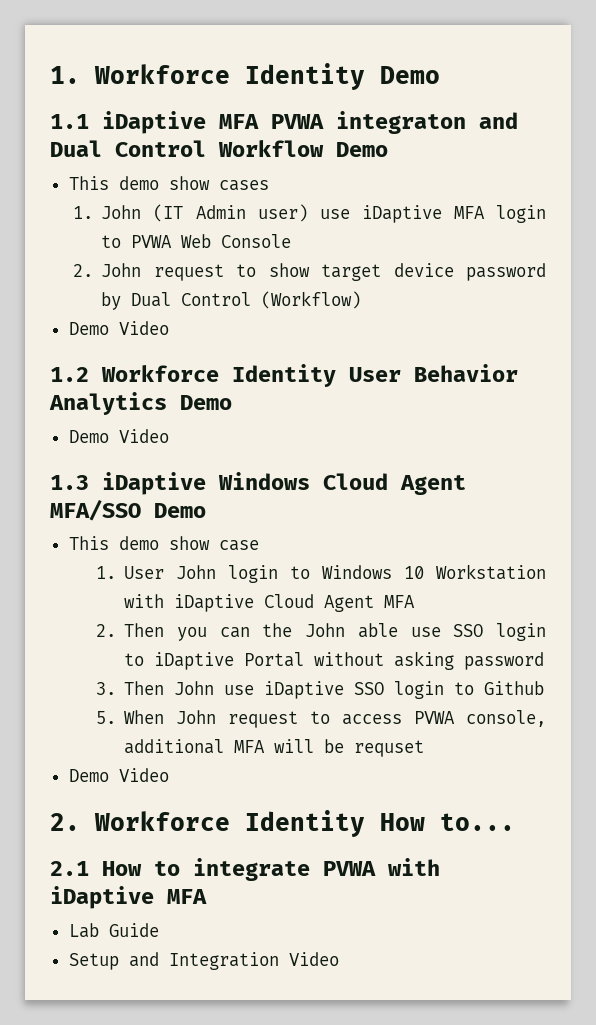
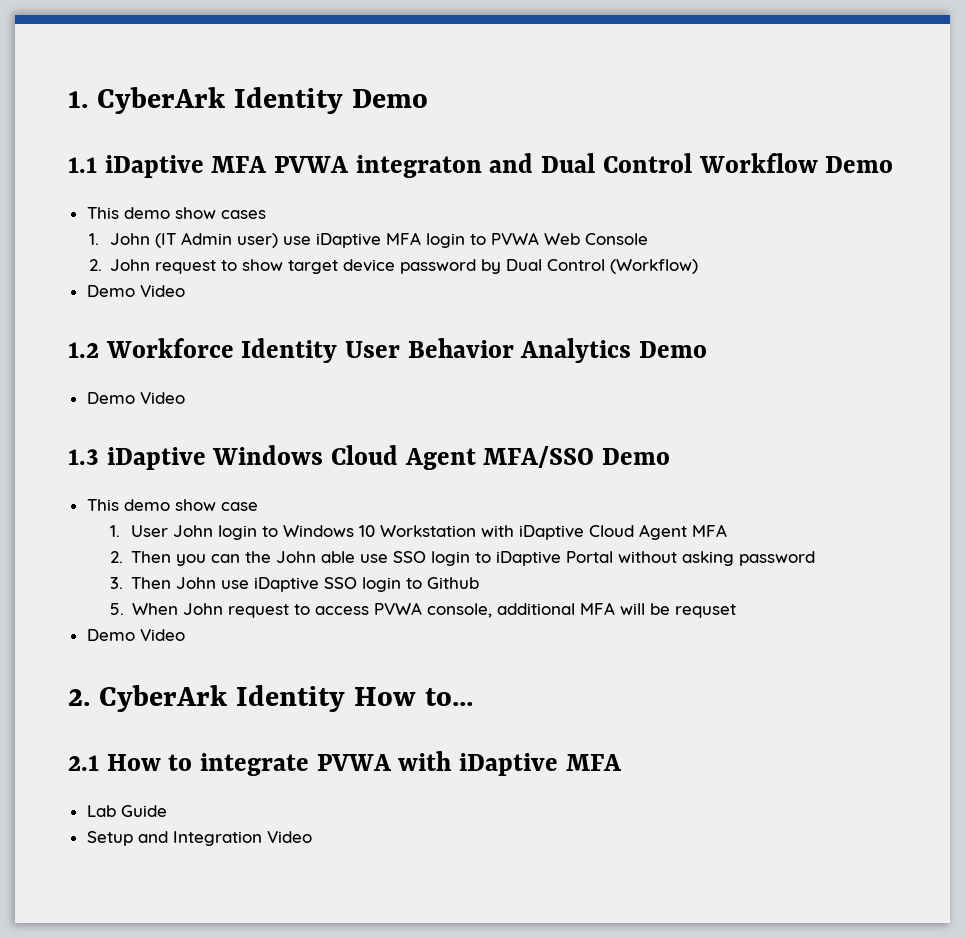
- 1. Workforce Identity Demo
+ 1. CyberArk Identity Demo
- 2. Workforce Identity How to...
+ 2. CyberArk Identity How to...

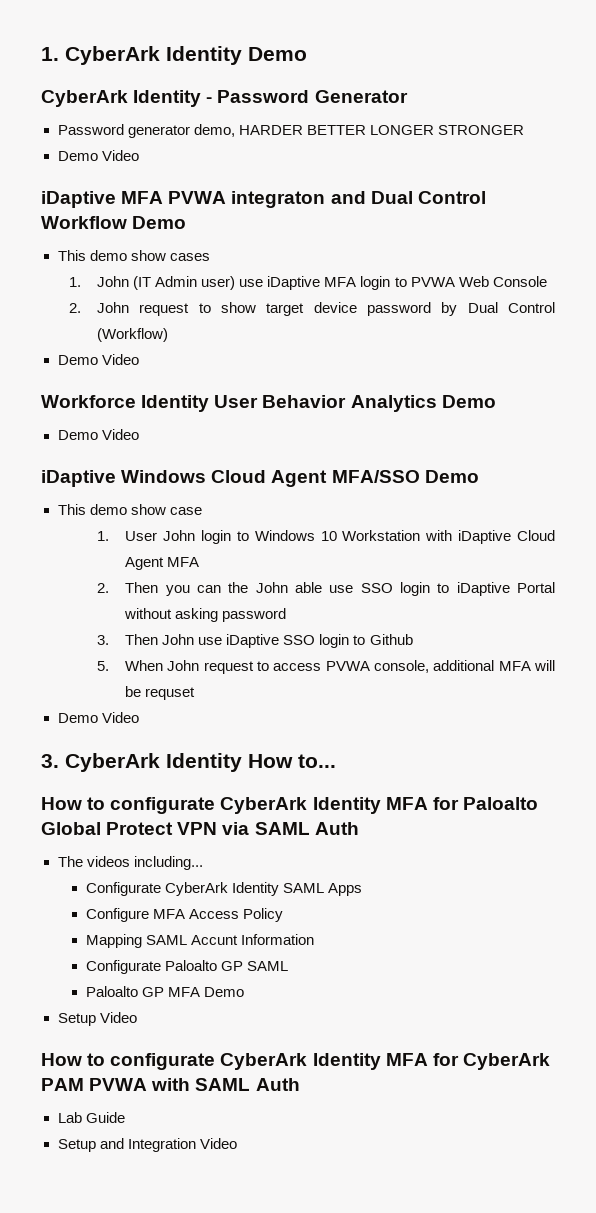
- 1.1 iDaptive MFA PVWA integraton and Dual Control Workflow Demo
+ CyberArk Identity - Password Generator
+ Password generator demo, HARDER BETTER LONGER STRONGER
+ Demo Video
+ iDaptive MFA PVWA integraton and Dual Control Workflow Demo
- 1.2 Workforce Identity User Behavior Analytics Demo
+ Workforce Identity User Behavior Analytics Demo
- 1.3 iDaptive Windows Cloud Agent MFA/SSO Demo
+ iDaptive Windows Cloud Agent MFA/SSO Demo
- 2. CyberArk Identity How to...
+ 3. CyberArk Identity How to...
- 2.1 How to integrate PVWA with iDaptive MFA
+ How to configurate CyberArk Identity MFA for Paloalto Global Protect VPN via SAML Auth
+ The videos including...
+ Configurate CyberArk Identity SAML Apps
+ Configure MFA Access Policy
+ Mapping SAML Accunt Information
+ Configurate Paloalto GP SAML
+ Paloalto GP MFA Demo
+ Setup Video
+ How to configurate CyberArk Identity MFA for CyberArk PAM PVWA with SAML Auth

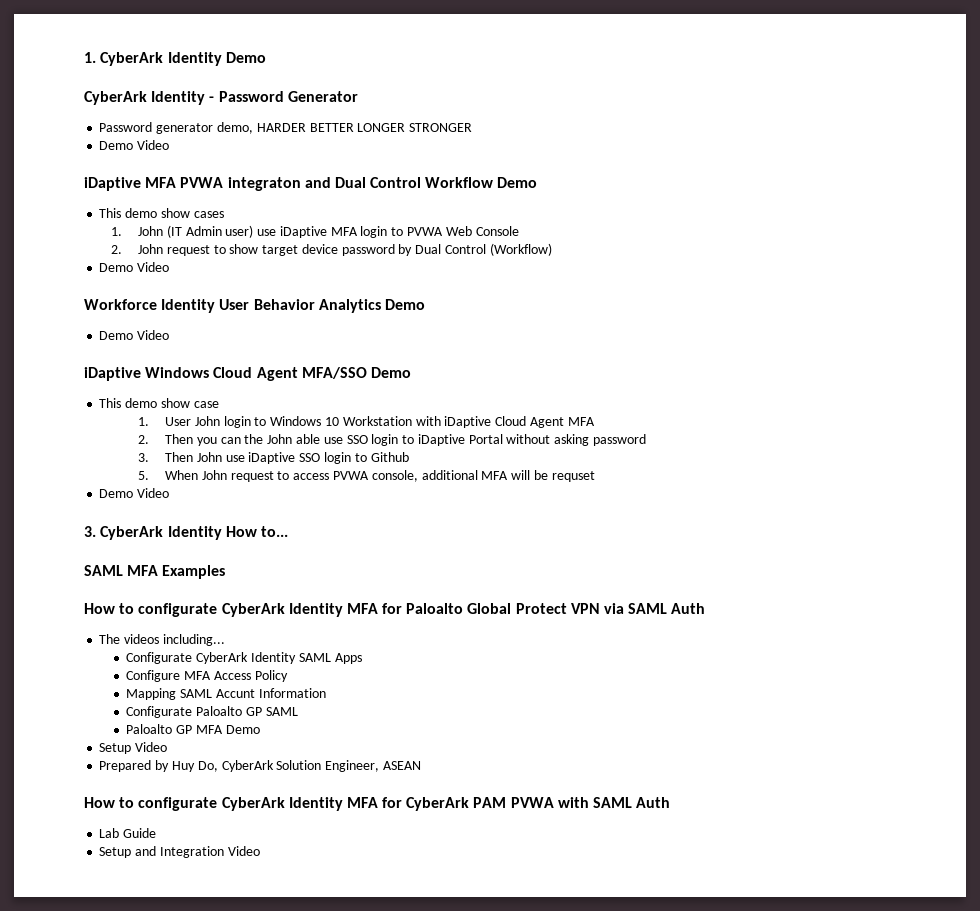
+ SAML MFA Examples
+ Prepared by Huy Do, CyberArk Solution Engineer, ASEAN

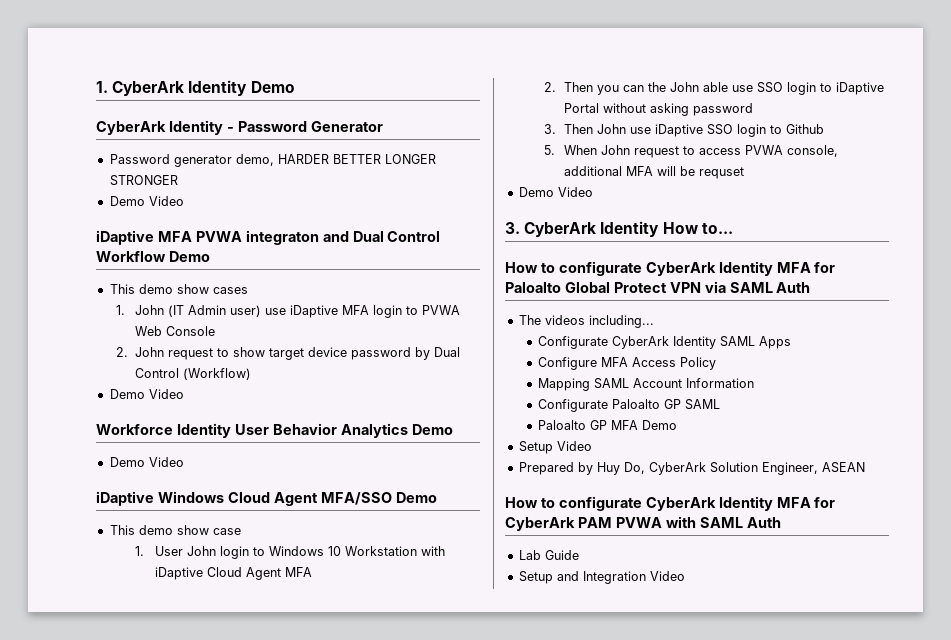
- SAML MFA Examples
- Mapping SAML Accunt Information
+ Mapping SAML Account Information

